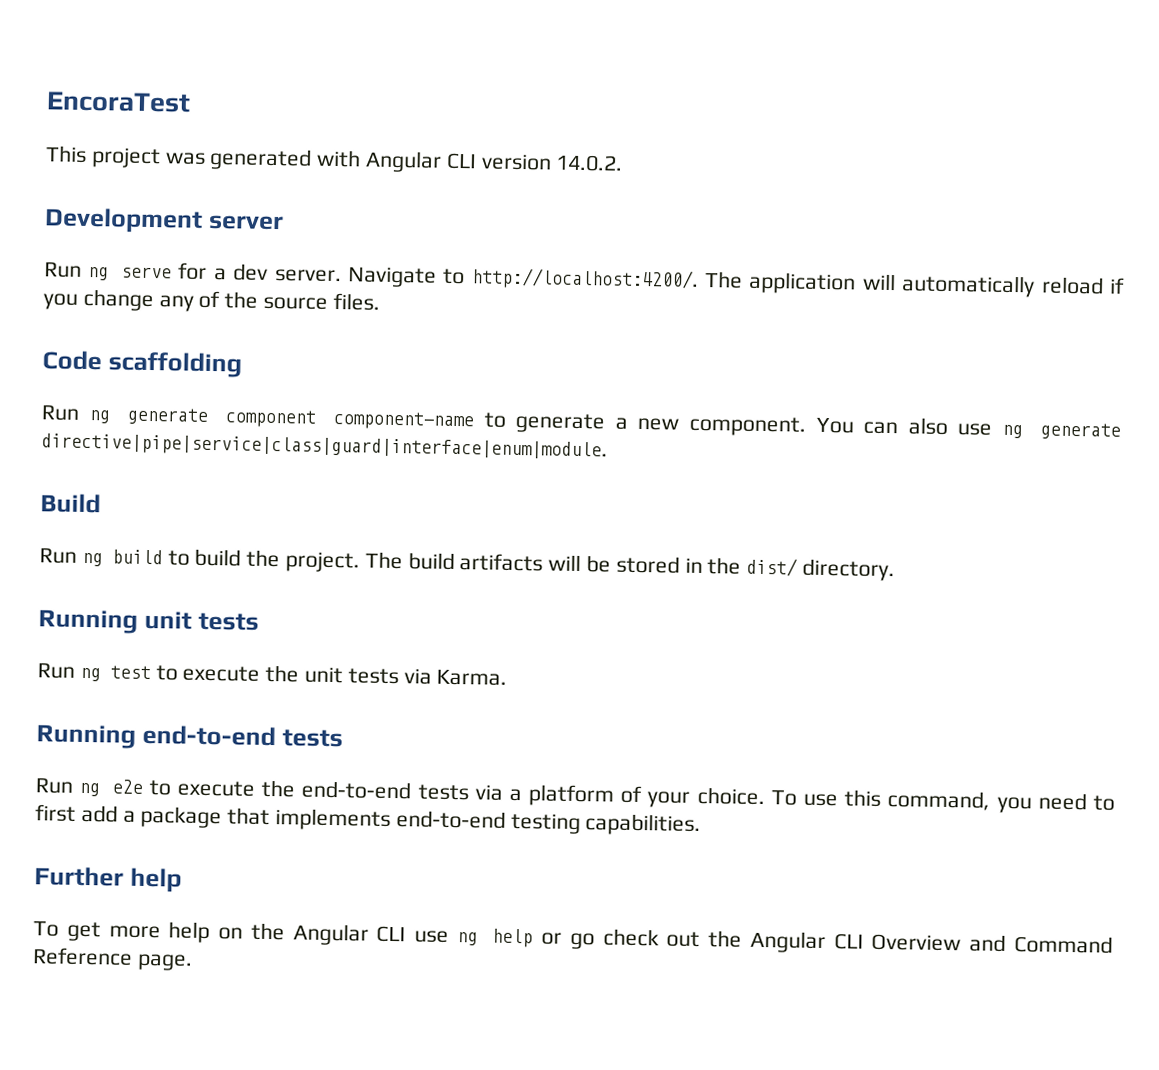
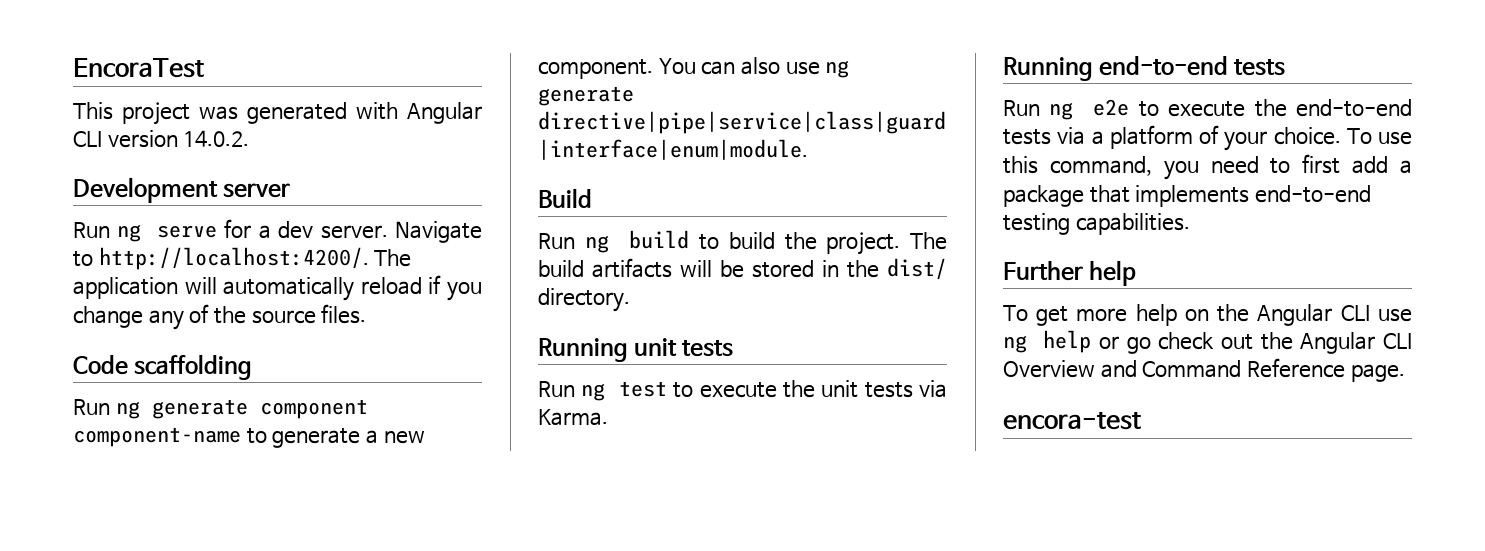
+ encora-test

